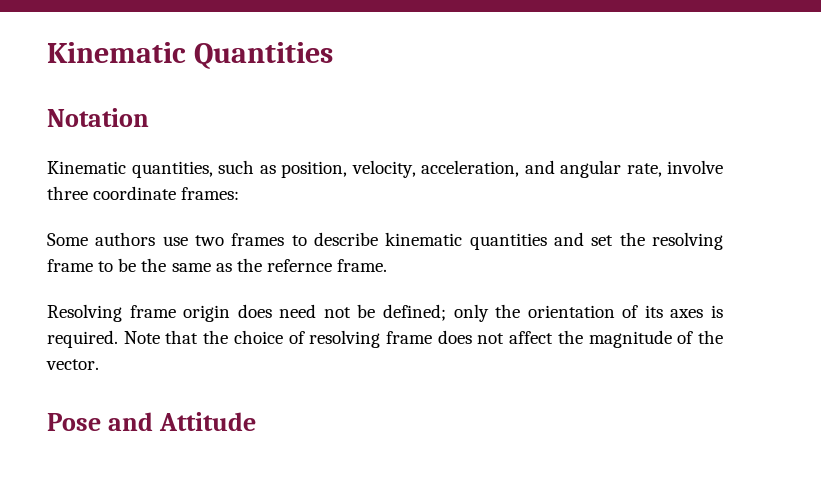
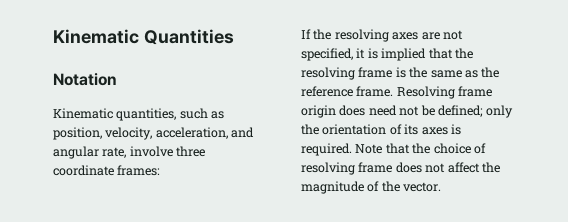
- Some authors use two frames to describe kinematic quantities and set the resolving frame to be the same as the refernce frame.
- Resolving frame origin does need not be defined; only the orientation of its axes is required.
+ If the resolving axes are not specified, it is implied that the resolving frame is the same as the reference frame. Resolving frame origin does need not be defined; only the orientation of its axes is required.
- Pose and Attitude

